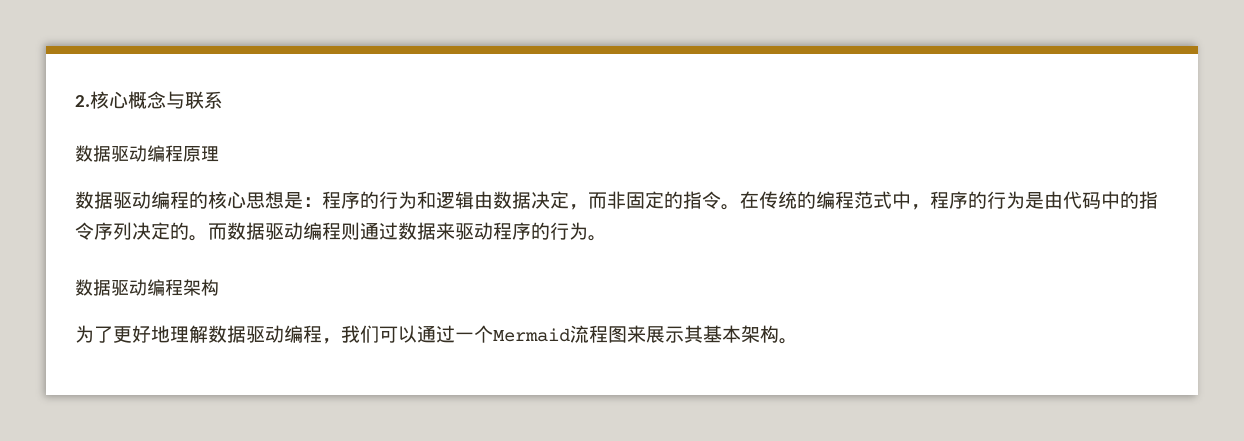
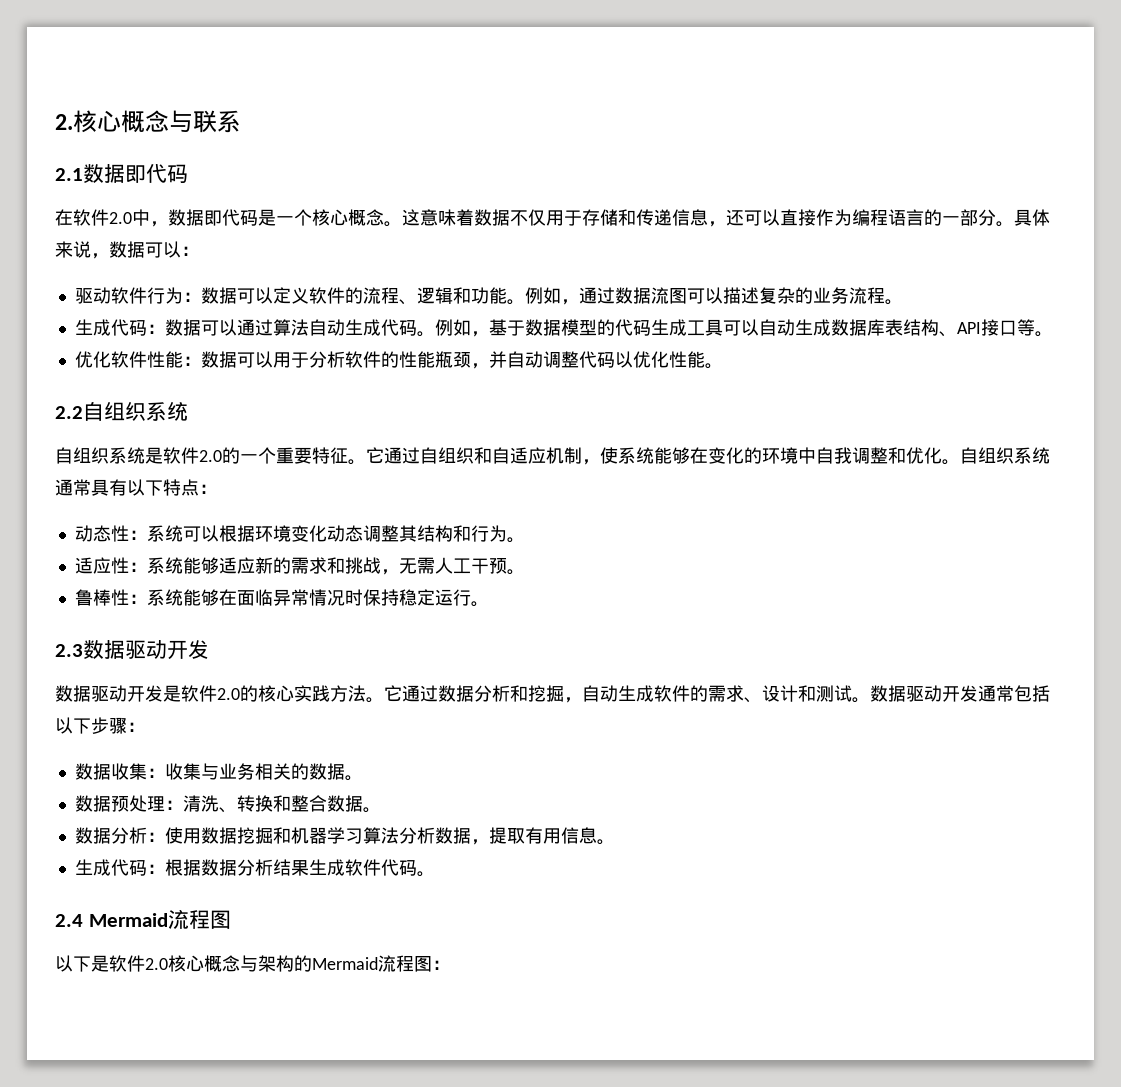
- 数据驱动编程原理
- 数据驱动编程的核心思想是：程序的行为和逻辑由数据决定，而非固定的指令。在传统的编程范式中，程序的行为是由代码中的指令序列决定的。而数据驱动编程则通过数据来驱动程序的行为。
- 数据驱动编程架构
- 为了更好地理解数据驱动编程，我们可以通过一个Mermaid流程图来展示其基本架构。
+ 2.1数据即代码
+ 在软件2.0中，数据即代码是一个核心概念。这意味着数据不仅用于存储和传递信息，还可以直接作为编程语言的一部分。具体来说，数据可以：
+ 驱动软件行为：数据可以定义软件的流程、逻辑和功能。例如，通过数据流图可以描述复杂的业务流程。
+ 生成代码：数据可以通过算法自动生成代码。例如，基于数据模型的代码生成工具可以自动生成数据库表结构、API接口等。
+ 优化软件性能：数据可以用于分析软件的性能瓶颈，并自动调整代码以优化性能。
+ 2.2自组织系统
+ 自组织系统是软件2.0的一个重要特征。它通过自组织和自适应机制，使系统能够在变化的环境中自我调整和优化。自组织系统通常具有以下特点：
+ 动态性：系统可以根据环境变化动态调整其结构和行为。
+ 适应性：系统能够适应新的需求和挑战，无需人工干预。
+ 鲁棒性：系统能够在面临异常情况时保持稳定运行。
+ 2.3数据驱动开发
+ 数据驱动开发是软件2.0的核心实践方法。它通过数据分析和挖掘，自动生成软件的需求、设计和测试。数据驱动开发通常包括以下步骤：
+ 数据收集：收集与业务相关的数据。
+ 数据预处理：清洗、转换和整合数据。
+ 数据分析：使用数据挖掘和机器学习算法分析数据，提取有用信息。
+ 生成代码：根据数据分析结果生成软件代码。
+ 2.4 Mermaid流程图
+ 以下是软件2.0核心概念与架构的Mermaid流程图：

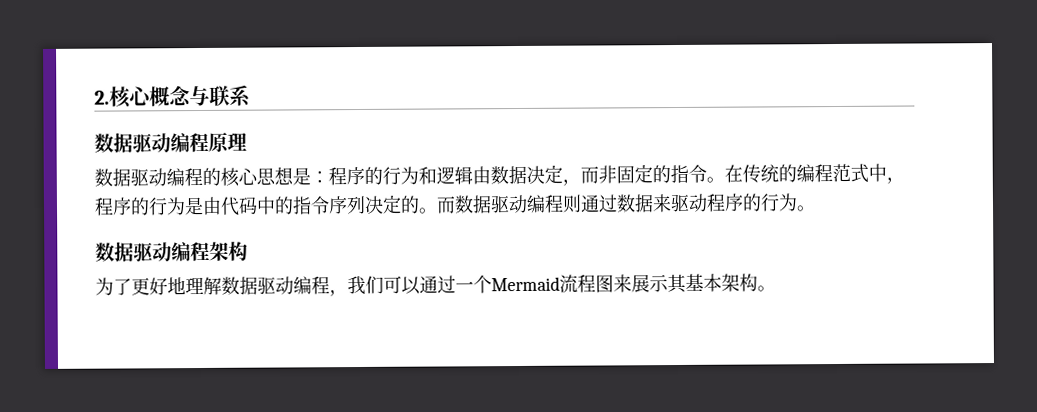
- 2.1数据即代码
- 在软件2.0中，数据即代码是一个核心概念。这意味着数据不仅用于存储和传递信息，还可以直接作为编程语言的一部分。具体来说，数据可以：
- 驱动软件行为：数据可以定义软件的流程、逻辑和功能。例如，通过数据流图可以描述复杂的业务流程。
- 生成代码：数据可以通过算法自动生成代码。例如，基于数据模型的代码生成工具可以自动生成数据库表结构、API接口等。
- 优化软件性能：数据可以用于分析软件的性能瓶颈，并自动调整代码以优化性能。
- 2.2自组织系统
- 自组织系统是软件2.0的一个重要特征。它通过自组织和自适应机制，使系统能够在变化的环境中自我调整和优化。自组织系统通常具有以下特点：
- 动态性：系统可以根据环境变化动态调整其结构和行为。
- 适应性：系统能够适应新的需求和挑战，无需人工干预。
- 鲁棒性：系统能够在面临异常情况时保持稳定运行。
- 2.3数据驱动开发
- 数据驱动开发是软件2.0的核心实践方法。它通过数据分析和挖掘，自动生成软件的需求、设计和测试。数据驱动开发通常包括以下步骤：
- 数据收集：收集与业务相关的数据。
- 数据预处理：清洗、转换和整合数据。
- 数据分析：使用数据挖掘和机器学习算法分析数据，提取有用信息。
- 生成代码：根据数据分析结果生成软件代码。
- 2.4 Mermaid流程图
- 以下是软件2.0核心概念与架构的Mermaid流程图：
+ 数据驱动编程原理
+ 数据驱动编程的核心思想是：程序的行为和逻辑由数据决定，而非固定的指令。在传统的编程范式中，程序的行为是由代码中的指令序列决定的。而数据驱动编程则通过数据来驱动程序的行为。
+ 数据驱动编程架构
+ 为了更好地理解数据驱动编程，我们可以通过一个Mermaid流程图来展示其基本架构。

